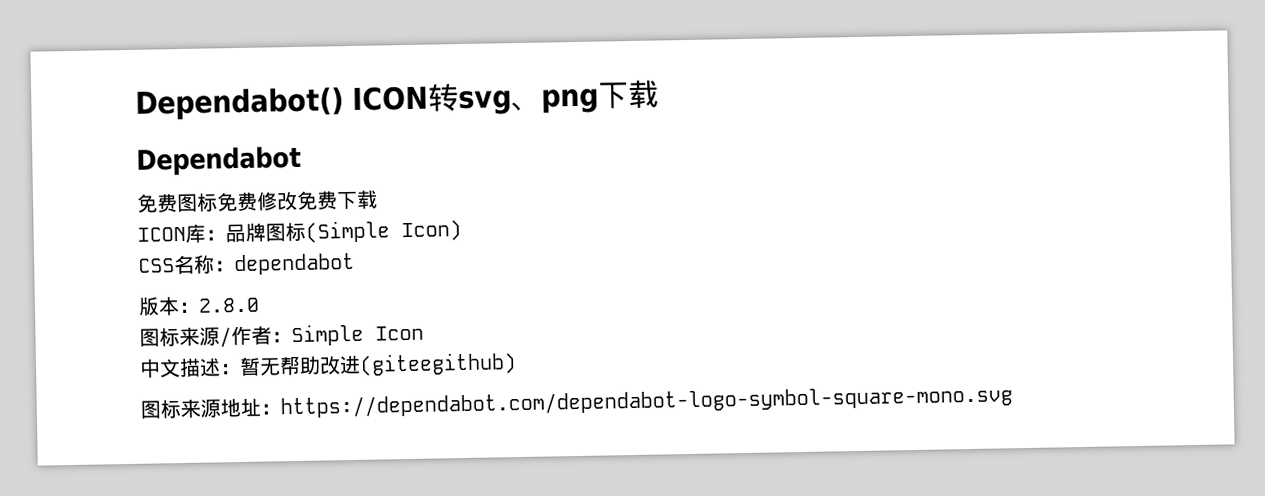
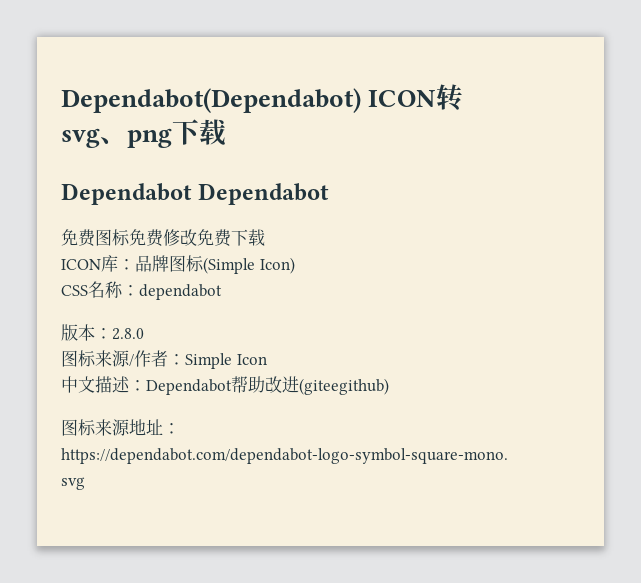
- Dependabot() ICON转svg、png下载
+ Dependabot(Dependabot) ICON转svg、png下载
- Dependabot
+ Dependabot Dependabot
- 中文描述：暂无帮助改进(giteegithub)
+ 中文描述：Dependabot帮助改进(giteegithub)

